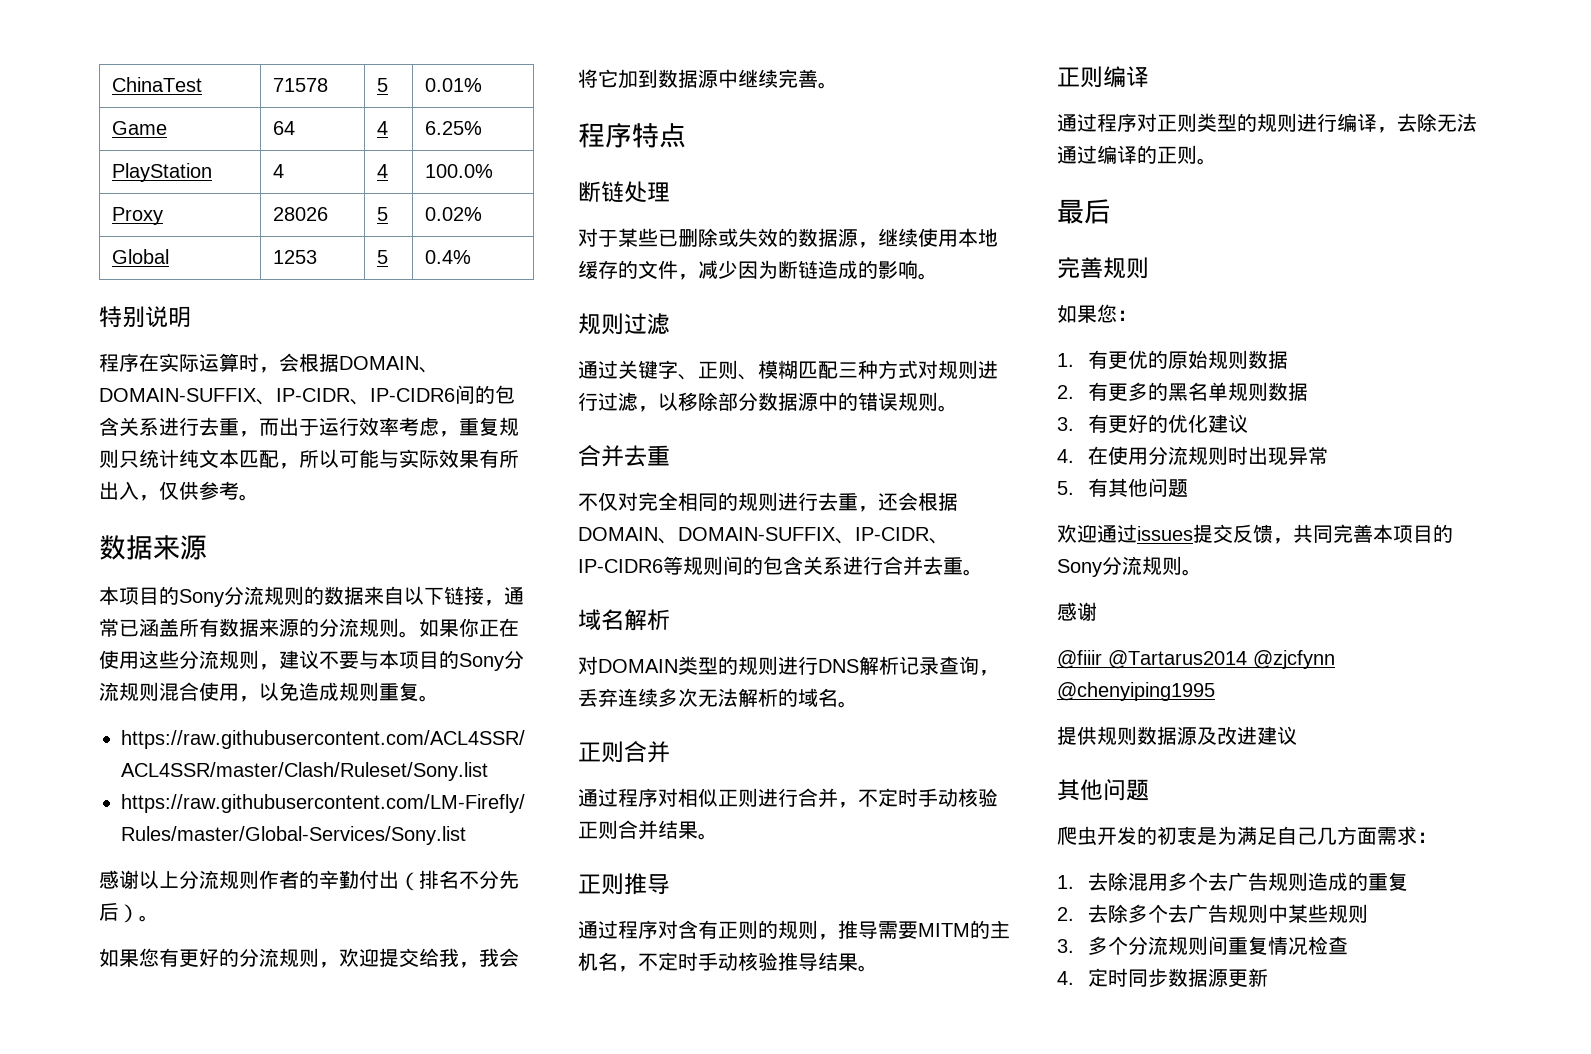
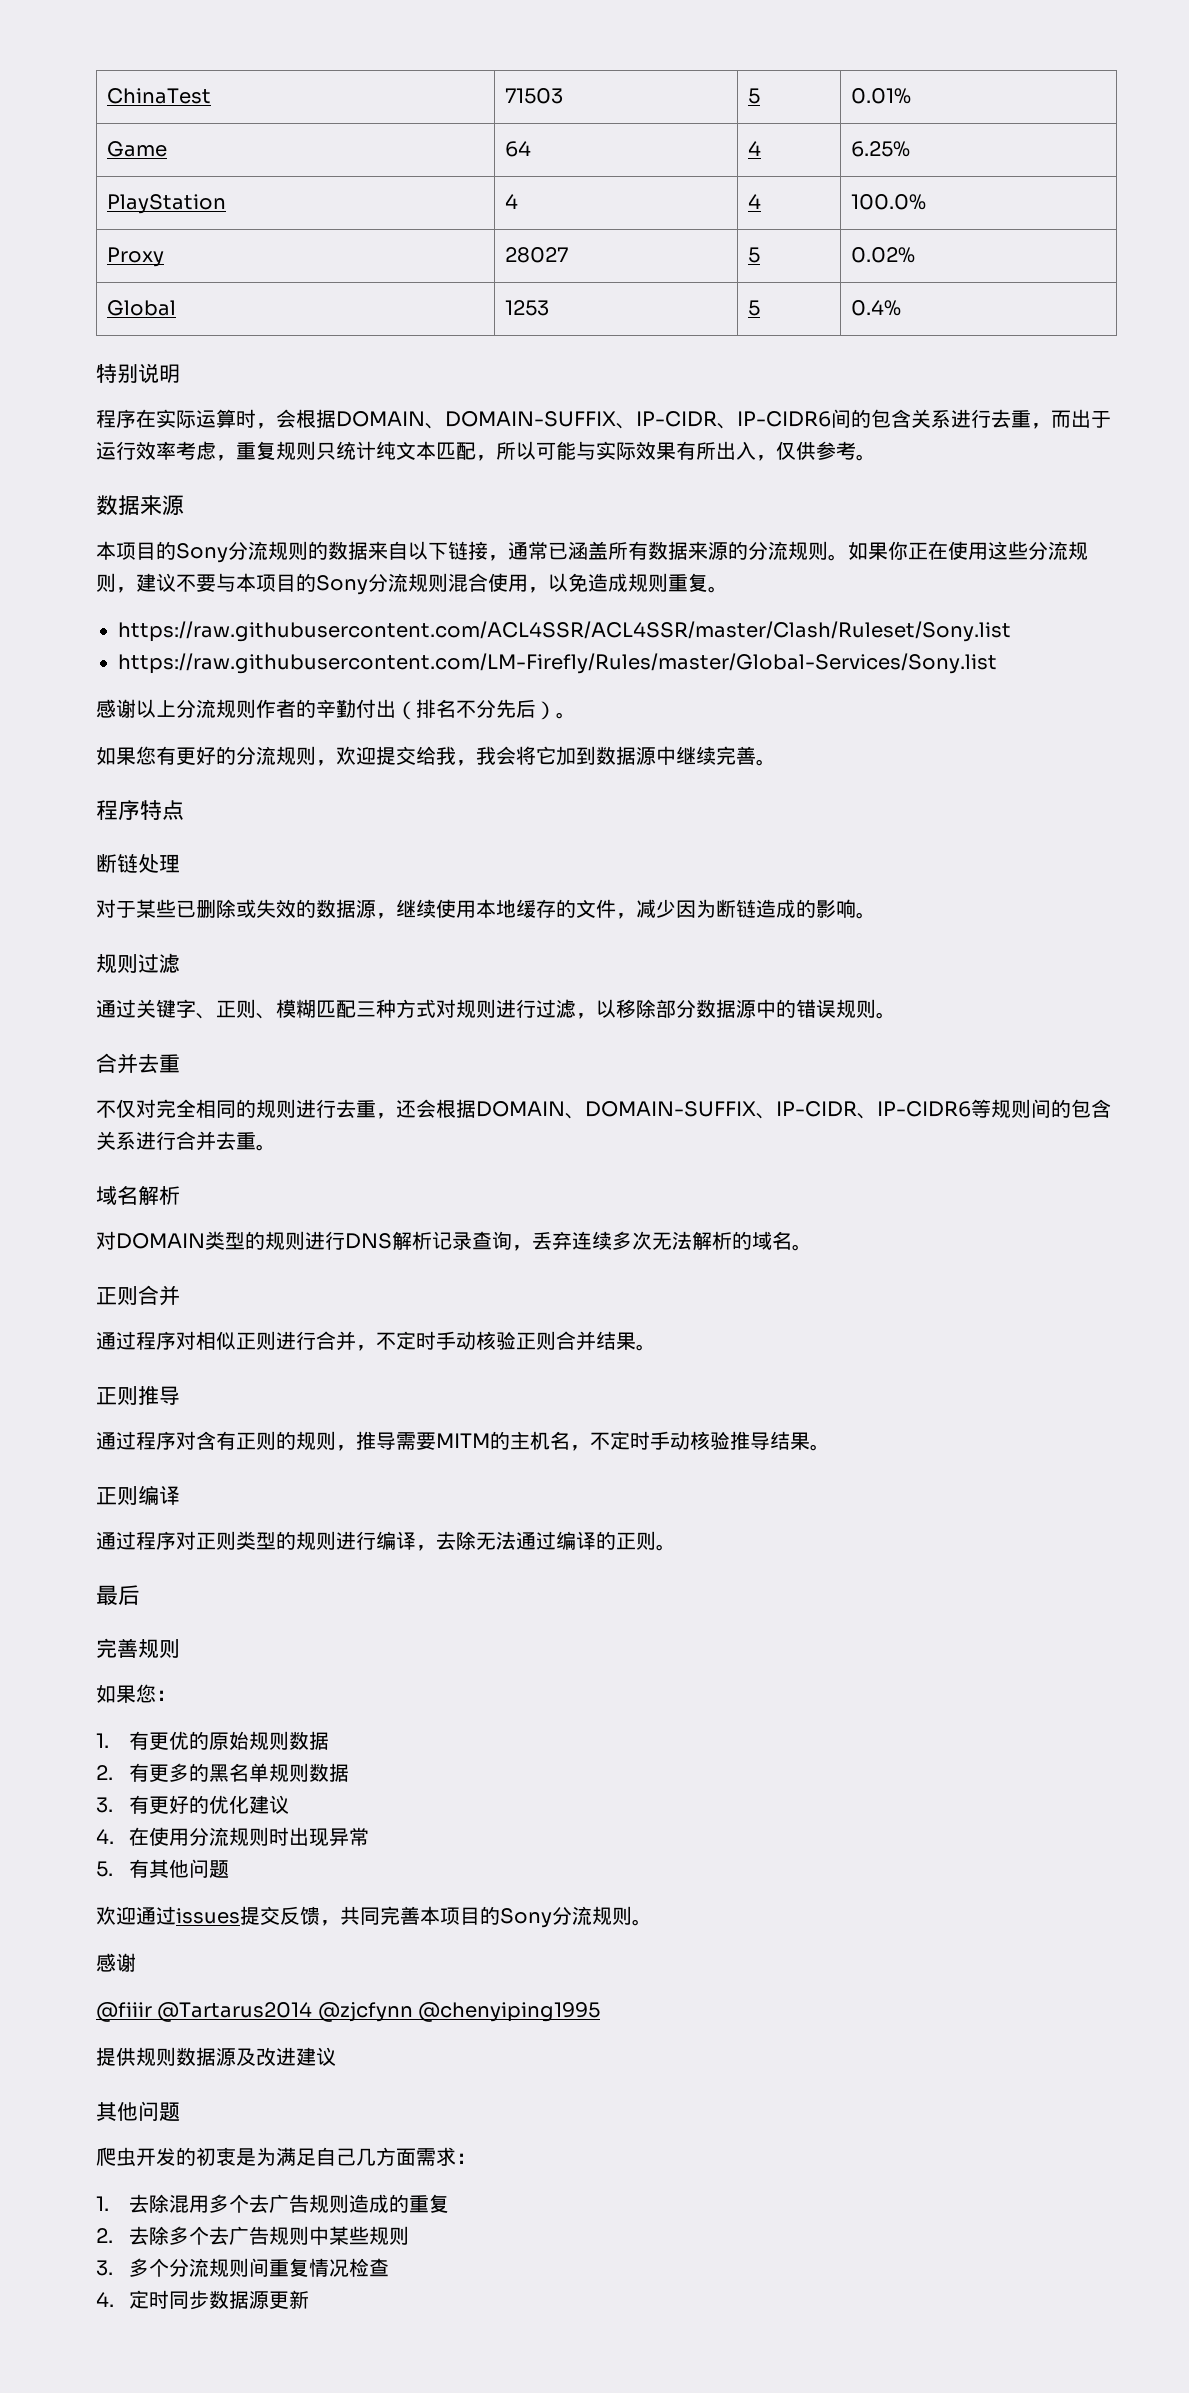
- ChinaTest | 71578 | 5 | 0.01%
+ ChinaTest | 71503 | 5 | 0.01%
- Proxy | 28026 | 5 | 0.02%
+ Proxy | 28027 | 5 | 0.02%

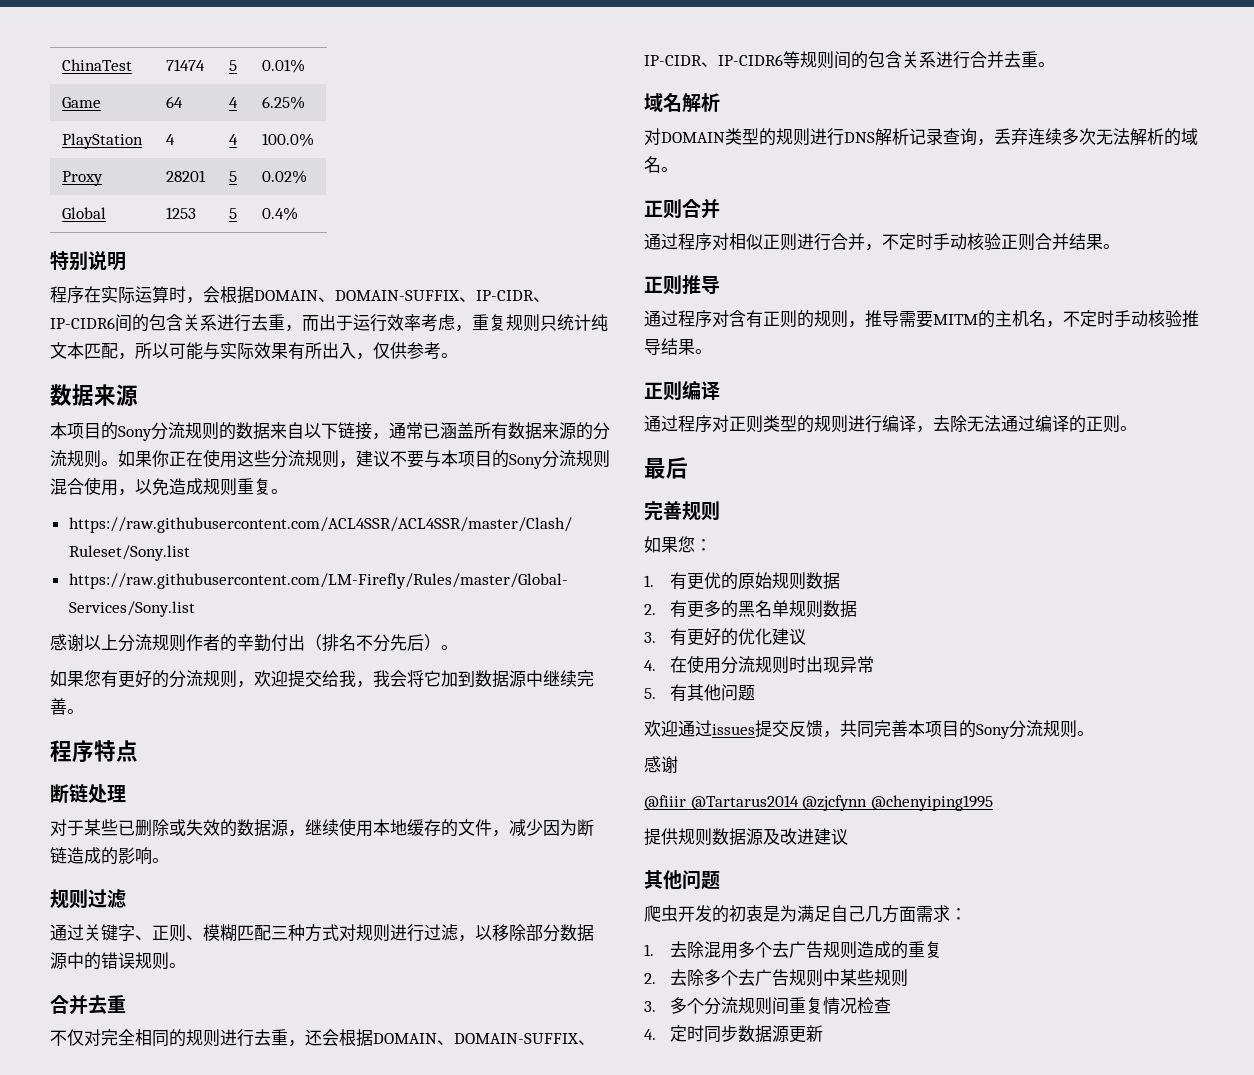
- ChinaTest | 71503 | 5 | 0.01%
+ ChinaTest | 71474 | 5 | 0.01%
- Proxy | 28027 | 5 | 0.02%
+ Proxy | 28201 | 5 | 0.02%

